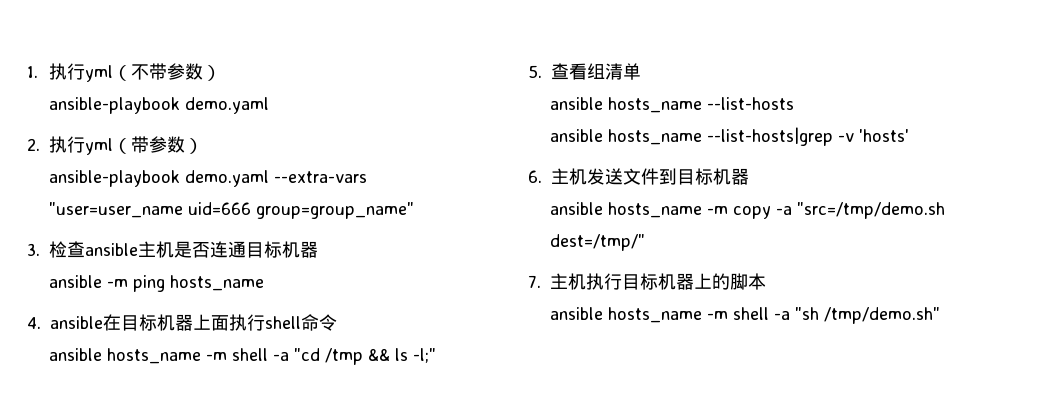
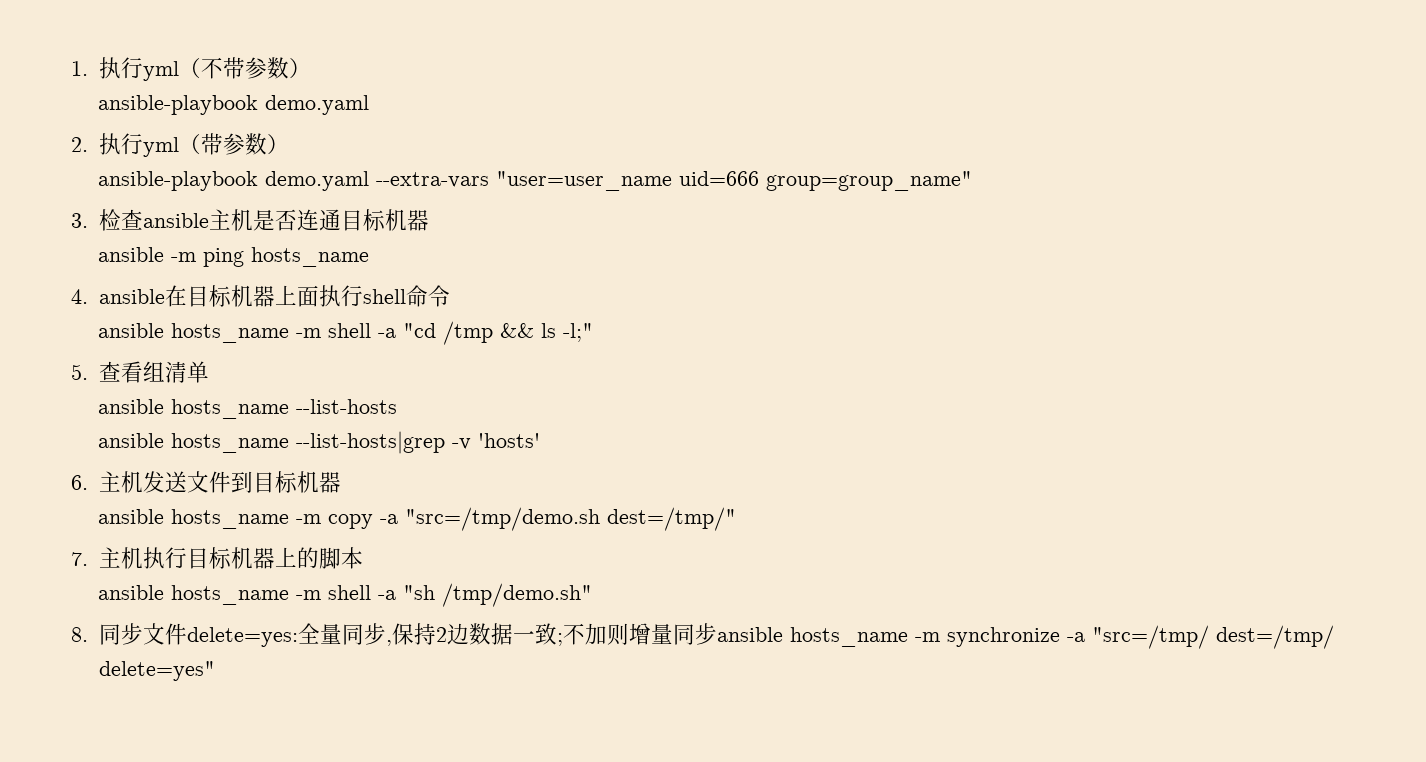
+ 8.同步文件delete=yes:全量同步,保持2边数据一致;不加则增量同步ansible hosts_name -m synchronize -a "src=/tmp/ dest=/tmp/ delete=yes"

